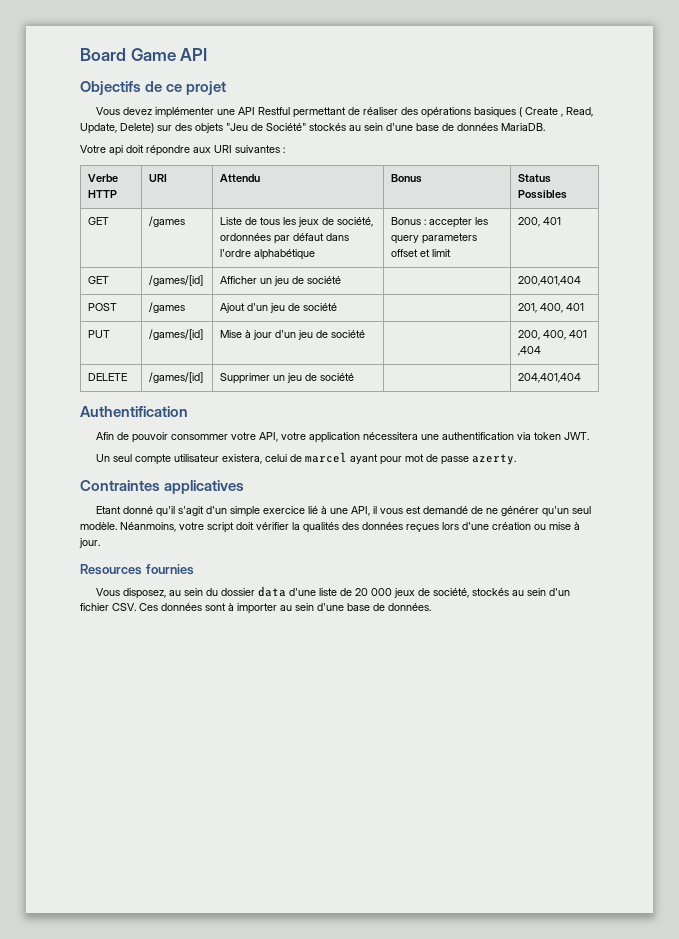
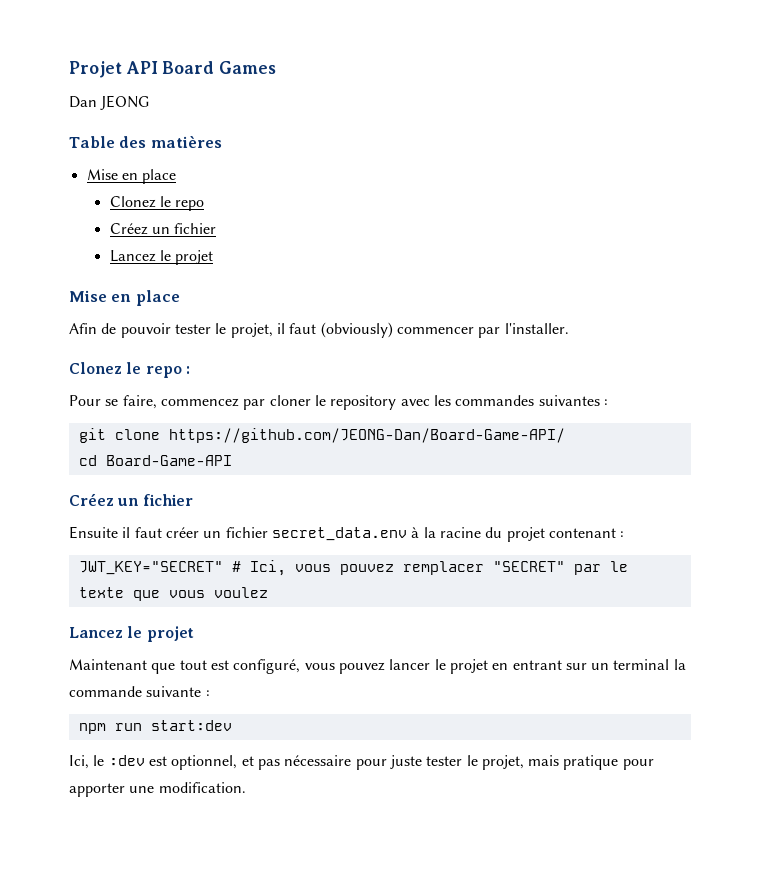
- Board Game API
- Objectifs de ce projet
- Vous devez implémenter une API Restful permettant de réaliser des opérations basiques ( Create , Read, Update, Delete) sur des objets "Jeu de Société" stockés au sein d'une base de données MariaDB.
- Votre api doit répondre aux URI suivantes :
- Verbe HTTP | URI | Attendu | Bonus | Status Possibles
- GET | /games | Liste de tous les jeux de société, ordonnées par défaut dans l'ordre alphabétique | Bonus : accepter les query parameters offset et limit | 200, 401
- GET | /games/[id] | Afficher un jeu de société | | 200,401,404
- POST | /games | Ajout d'un jeu de société | | 201, 400, 401
- PUT | /games/[id] | Mise à jour d'un jeu de société | | 200, 400, 401 ,404
- DELETE | /games/[id] | Supprimer un jeu de société | | 204,401,404
- Authentification
- Afin de pouvoir consommer votre API, votre application nécessitera une authentification via token JWT.
- Un seul compte utilisateur existera, celui de marcel ayant pour mot de passe azerty.
- Contraintes applicatives
- Etant donné qu'il s'agit d'un simple exercice lié à une API, il vous est demandé de ne générer qu'un seul modèle. Néanmoins, votre script doit vérifier la qualités des données reçues lors d'une création ou mise à jour.
- Resources fournies
- Vous disposez, au sein du dossier data d'une liste de 20 000 jeux de société, stockés au sein d'un fichier CSV. Ces données sont à importer au sein d'une base de données.
+ Projet API Board Games
+ Dan JEONG
+ Table des matières
+ Mise en place
+ Clonez le repo
+ Créez un fichier
+ Lancez le projet
+ Mise en place
+ Afin de pouvoir tester le projet, il faut (obviously) commencer par l'installer.
+ Clonez le repo :
+ Pour se faire, commencez par cloner le repository avec les commandes suivantes :
+ git clone https://github.com/JEONG-Dan/Board-Game-API/
+ cd Board-Game-API
+ Créez un fichier
+ Ensuite il faut créer un fichier secret_data.env à la racine du projet contenant :
+ JWT_KEY="SECRET" # Ici, vous pouvez remplacer "SECRET" par le texte que vous voulez
+ Lancez le projet
+ Maintenant que tout est configuré, vous pouvez lancer le projet en entrant sur un terminal la commande suivante :
+ npm run start:dev
+ Ici, le :dev est optionnel, et pas nécessaire pour juste tester le projet, mais pratique pour apporter une modification.

